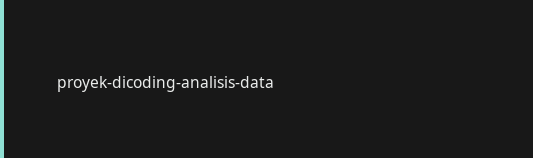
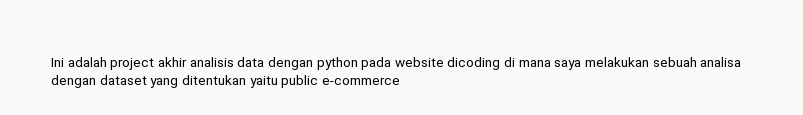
- proyek-dicoding-analisis-data
+ Ini adalah project akhir analisis data dengan python pada website dicoding di mana saya melakukan sebuah analisa dengan dataset yang ditentukan yaitu public e-commerce

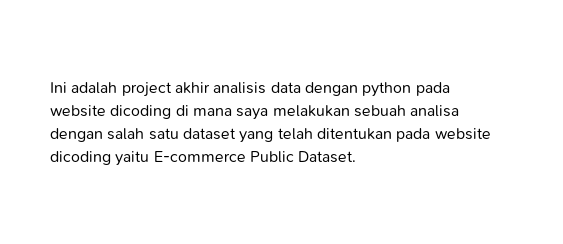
- Ini adalah project akhir analisis data dengan python pada website dicoding di mana saya melakukan sebuah analisa dengan dataset yang ditentukan yaitu public e-commerce
+ Ini adalah project akhir analisis data dengan python pada website dicoding di mana saya melakukan sebuah analisa dengan salah satu dataset yang telah ditentukan pada website dicoding yaitu E-commerce Public Dataset.

